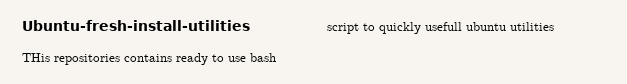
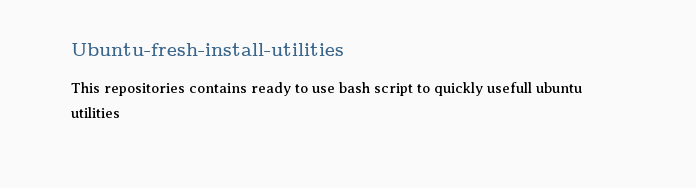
- THis repositories contains ready to use bash script to quickly usefull ubuntu utilities
+ This repositories contains ready to use bash script to quickly usefull ubuntu utilities

